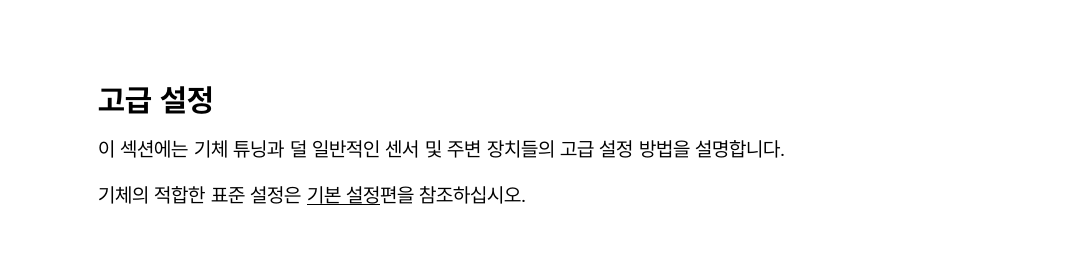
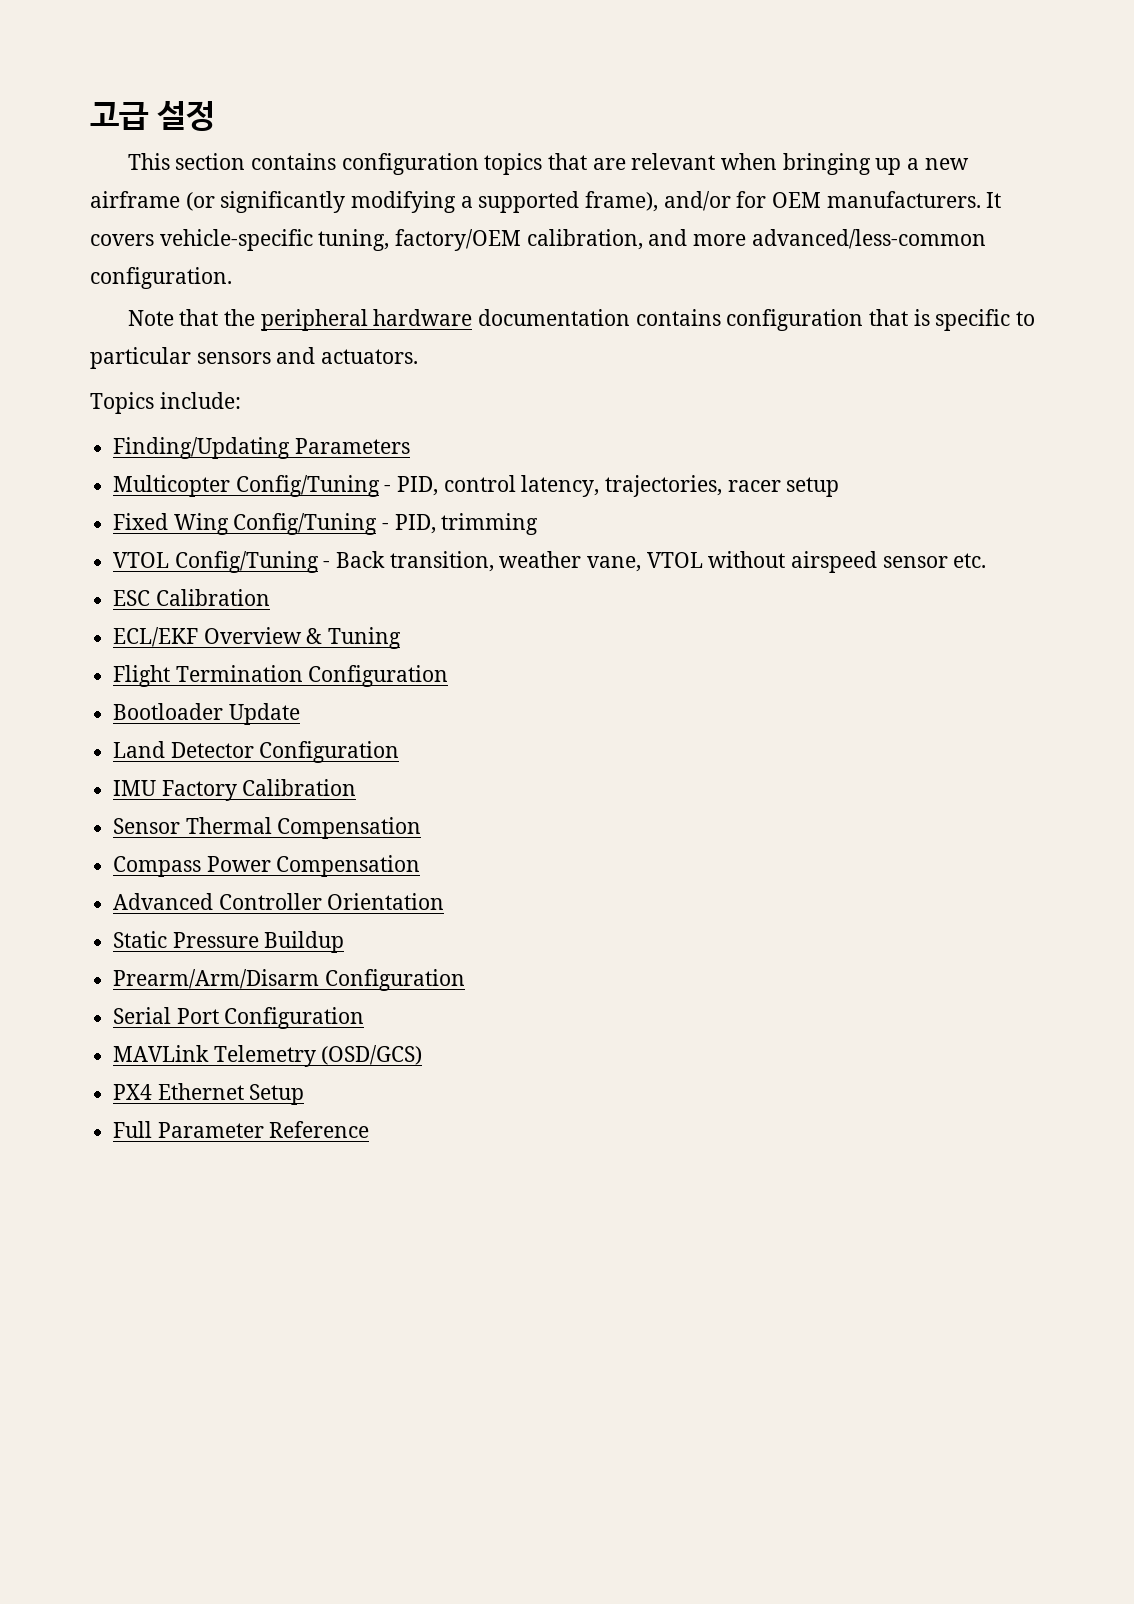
- 이 섹션에는 기체 튜닝과 덜 일반적인 센서 및 주변 장치들의 고급 설정 방법을 설명합니다.
- 기체의 적합한 표준 설정은 기본 설정편을 참조하십시오.
+ This section contains configuration topics that are relevant when bringing up a new airframe (or significantly modifying a supported frame), and/or for OEM manufacturers. It covers vehicle-specific tuning, factory/OEM calibration, and more advanced/less-common configuration.
+ Note that the peripheral hardware documentation contains configuration that is specific to particular sensors and actuators.
+ Topics include:
+ Finding/Updating Parameters
+ Multicopter Config/Tuning - PID, control latency, trajectories, racer setup
+ Fixed Wing Config/Tuning - PID, trimming
+ VTOL Config/Tuning - Back transition, weather vane, VTOL without airspeed sensor etc.
+ ESC Calibration
+ ECL/EKF Overview & Tuning
+ Flight Termination Configuration
+ Bootloader Update
+ Land Detector Configuration
+ IMU Factory Calibration
+ Sensor Thermal Compensation
+ Compass Power Compensation
+ Advanced Controller Orientation
+ Static Pressure Buildup
+ Prearm/Arm/Disarm Configuration
+ Serial Port Configuration
+ MAVLink Telemetry (OSD/GCS)
+ PX4 Ethernet Setup
+ Full Parameter Reference

